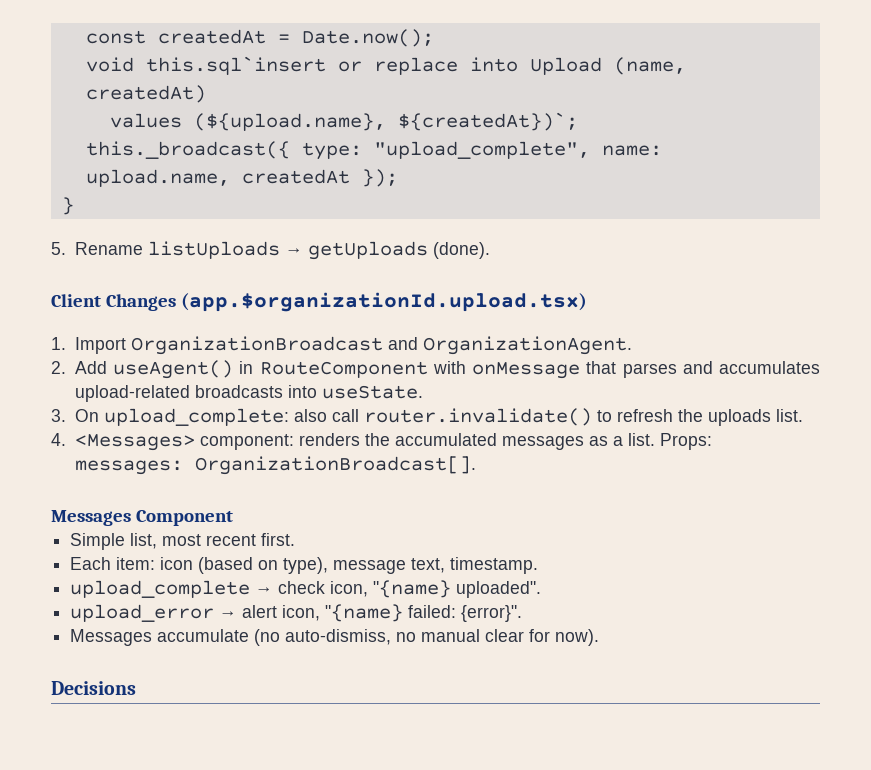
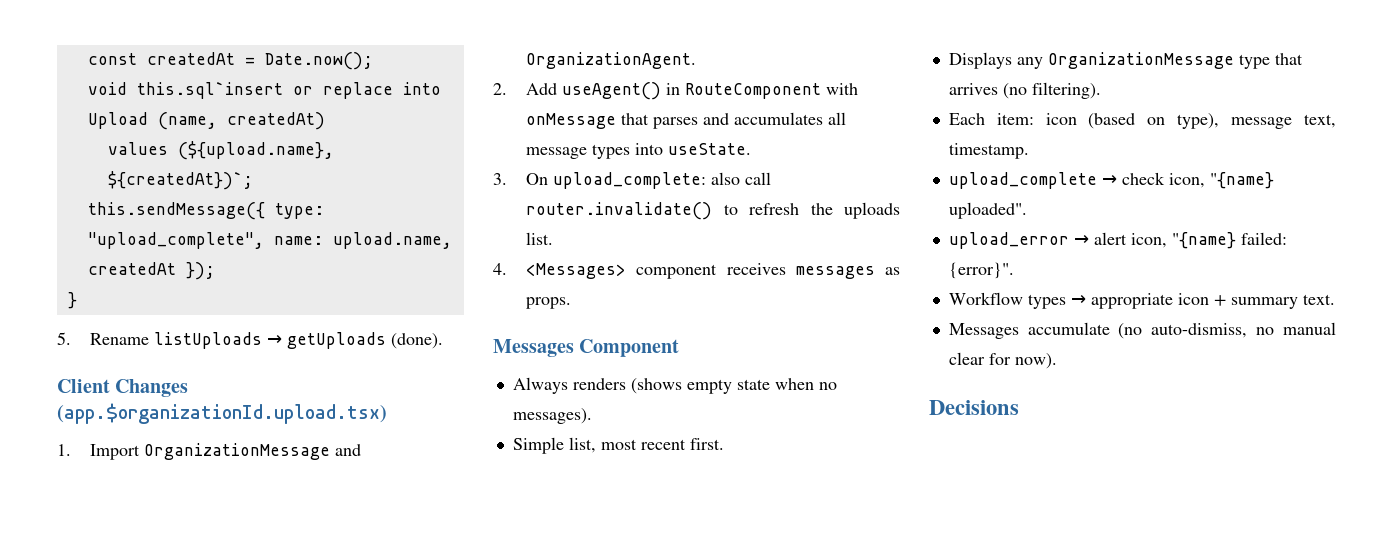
- this._broadcast({ type: "upload_complete", name: upload.name, createdAt });
+ this.sendMessage({ type: "upload_complete", name: upload.name, createdAt });
- 1. Import OrganizationBroadcast and OrganizationAgent.
+ 1. Import OrganizationMessage and OrganizationAgent.
- 2. Add useAgent() in RouteComponent with onMessage that parses and accumulates upload-related broadcasts into useState.
+ 2. Add useAgent() in RouteComponent with onMessage that parses and accumulates all message types into useState.
- 4. <Messages> component: renders the accumulated messages as a list. Props: messages: OrganizationBroadcast[].
+ 4. <Messages> component receives messages as props.
  Messages Component
+ Always renders (shows empty state when no messages).
+ Displays any OrganizationMessage type that arrives (no filtering).
+ Workflow types → appropriate icon + summary text.

